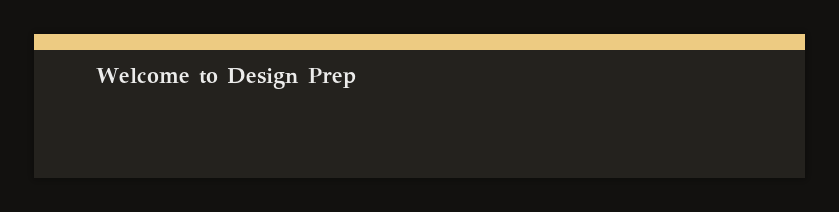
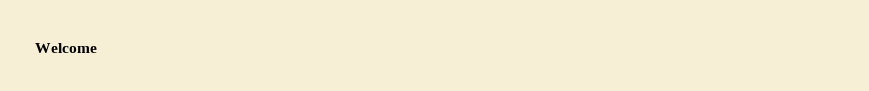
- Welcome to Design Prep
+ Welcome

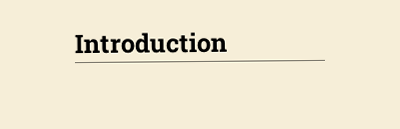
- Welcome
+ Introduction

